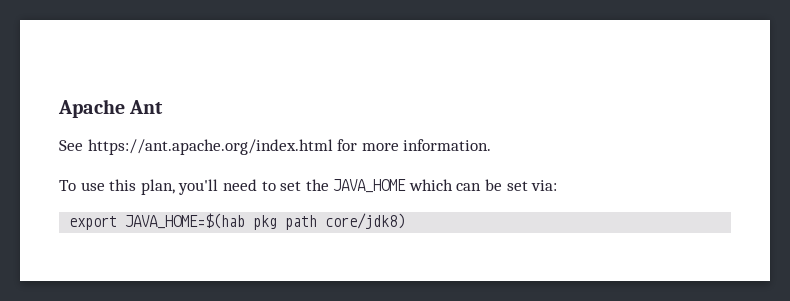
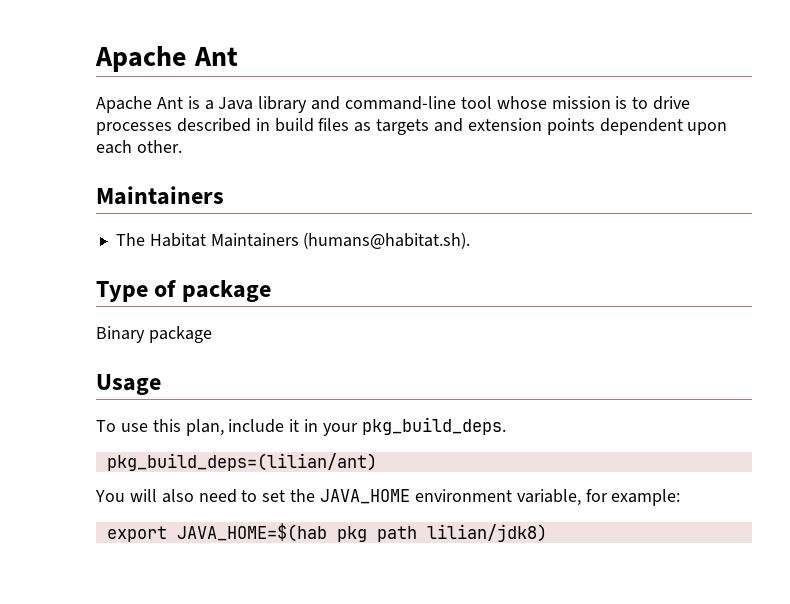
- See https://ant.apache.org/index.html for more information.
- To use this plan, you'll need to set the JAVA_HOME which can be set via:
+ Apache Ant is a Java library and command-line tool whose mission is to drive processes described in build files as targets and extension points dependent upon each other.
+ Maintainers
+ The Habitat Maintainers (humans@habitat.sh).
+ Type of package
+ Binary package
+ Usage
+ To use this plan, include it in your pkg_build_deps.
+ pkg_build_deps=(lilian/ant)
+ You will also need to set the JAVA_HOME environment variable, for example:
- export JAVA_HOME=$(hab pkg path core/jdk8)
+ export JAVA_HOME=$(hab pkg path lilian/jdk8)

